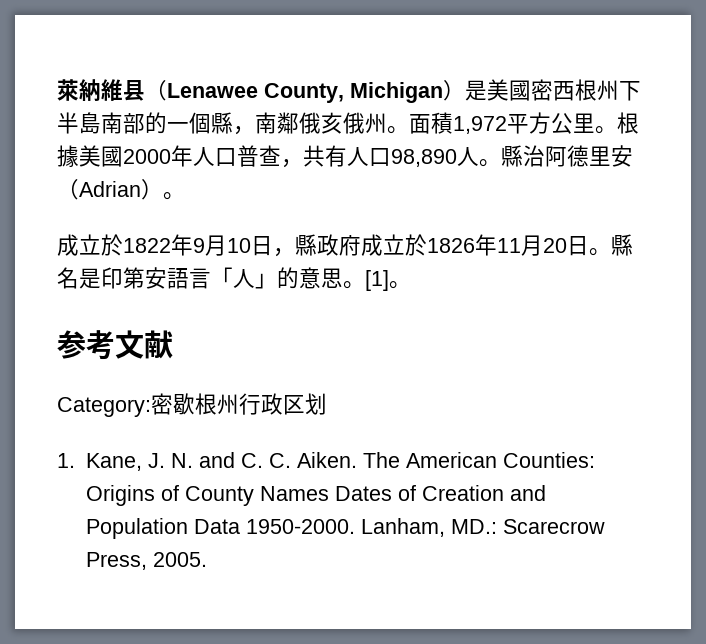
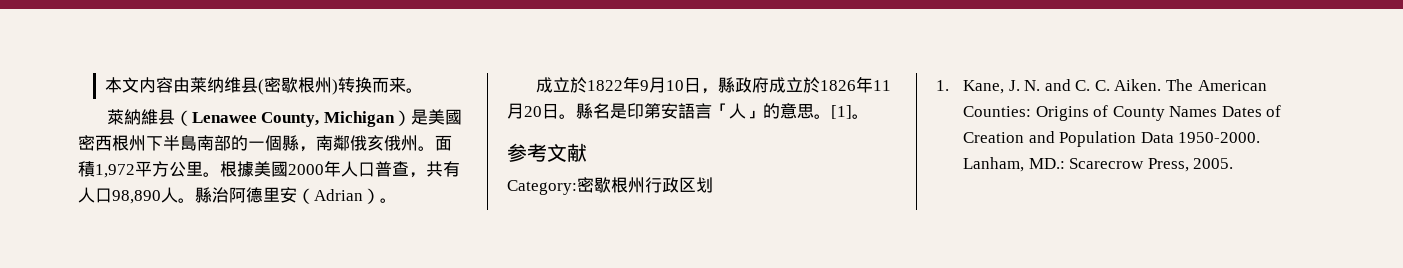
+ 本文内容由莱纳维县(密歇根州)转换而来。

